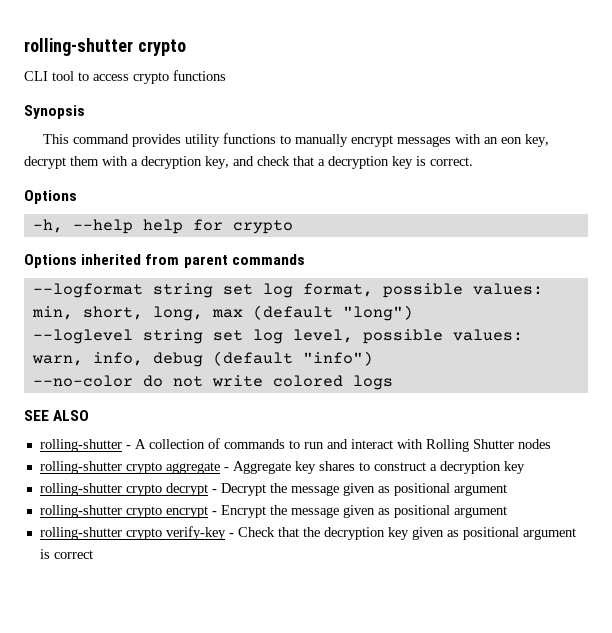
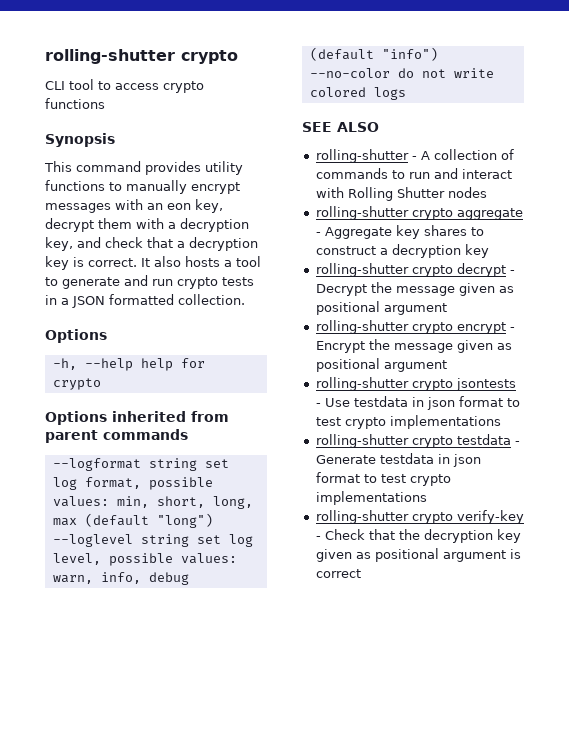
+ It also hosts a tool to generate and run crypto tests in a JSON formatted collection.
+ rolling-shutter crypto jsontests - Use testdata in json format to test crypto implementations
+ rolling-shutter crypto testdata - Generate testdata in json format to test crypto implementations

